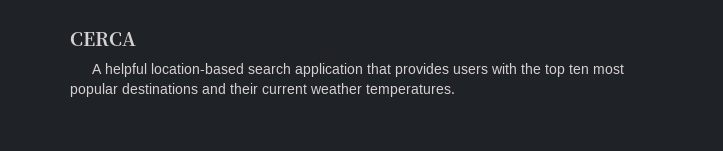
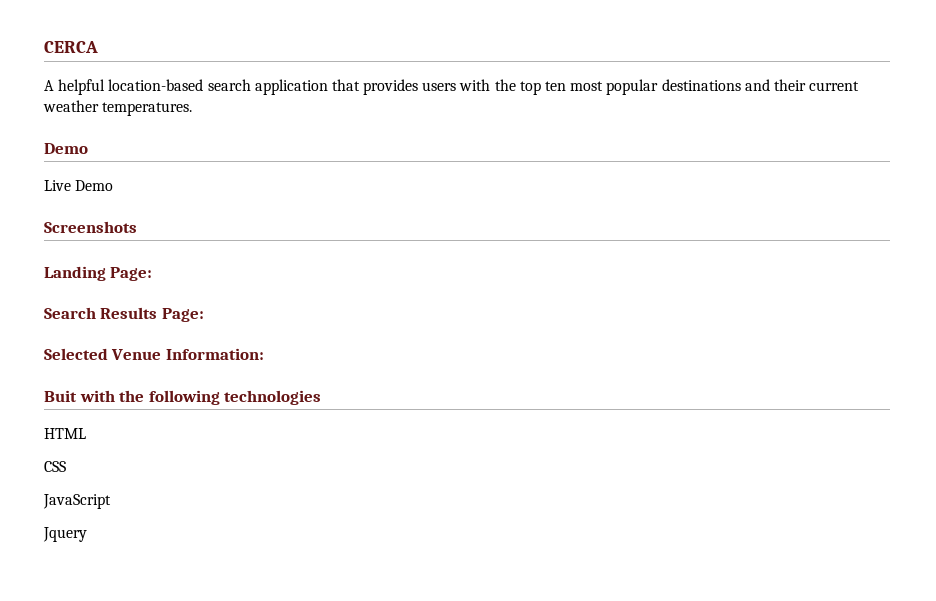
  A helpful location-based search application that provides users with the top ten most popular destinations and their current weather temperatures.
+ Demo
+ Live Demo
+ Screenshots
+ Landing Page:
+ Search Results Page:
+ Selected Venue Information:
+ Buit with the following technologies
+ HTML
+ CSS
+ JavaScript
+ Jquery

